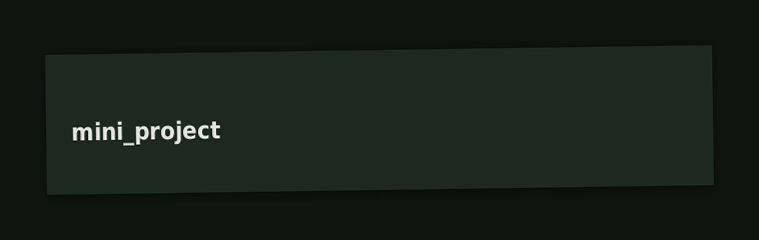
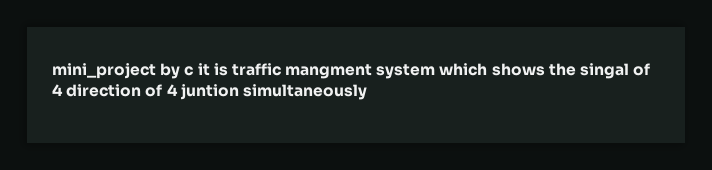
- mini_project
+ mini_project by c it is traffic mangment system which shows the singal of 4 direction of 4 juntion simultaneously

